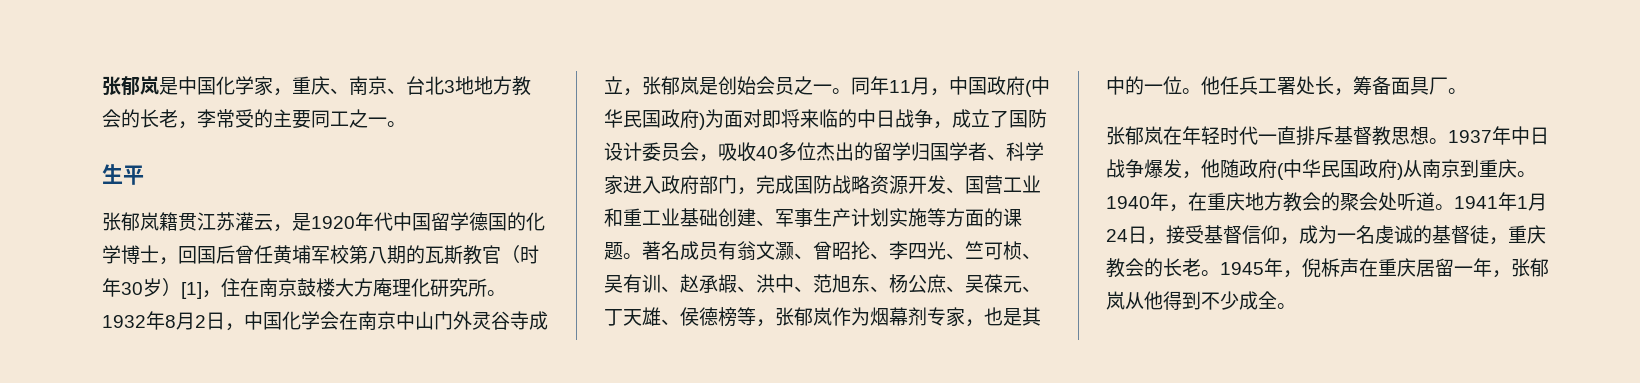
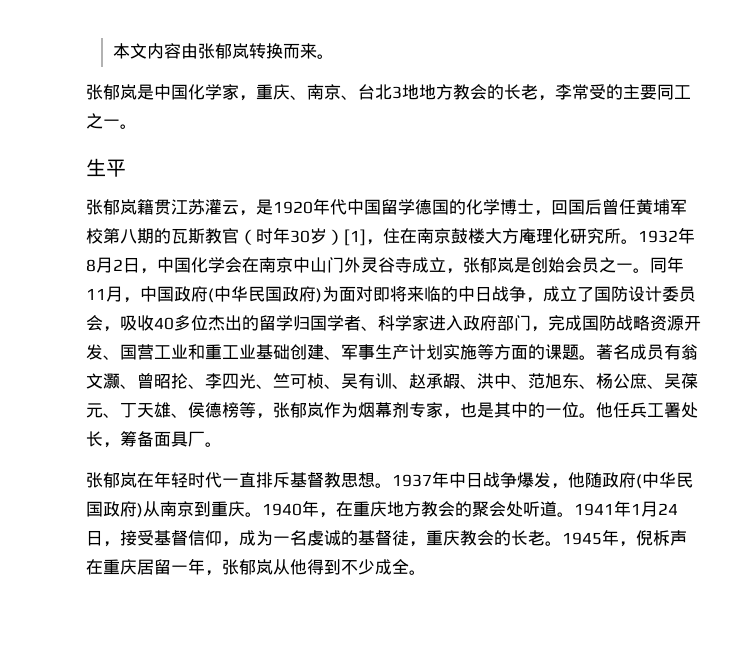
+ 本文内容由张郁岚转换而来。

